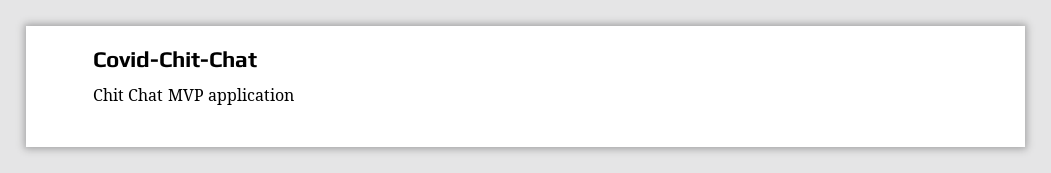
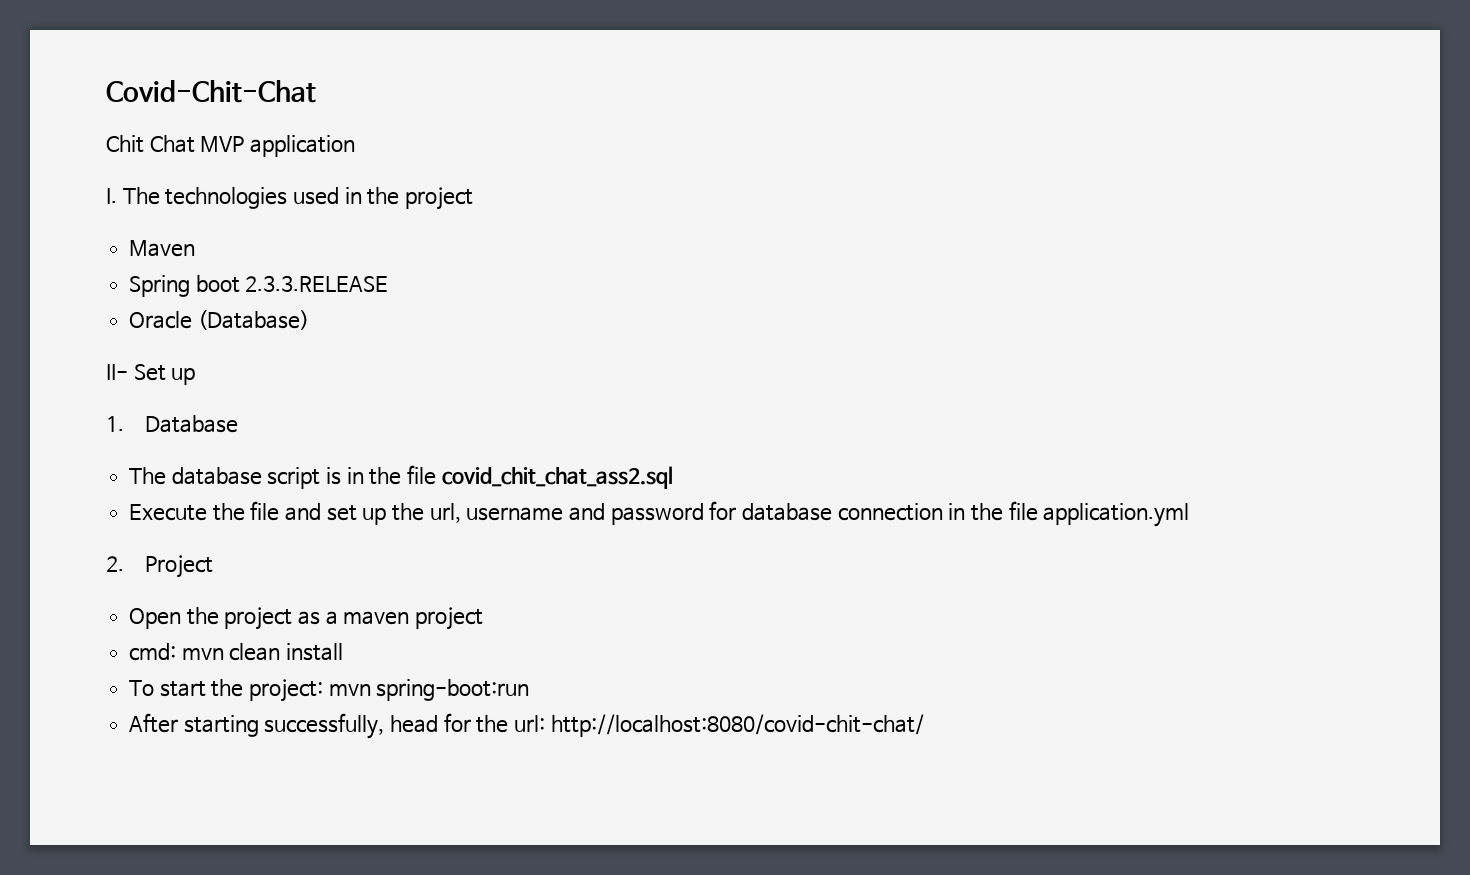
+ I. The technologies used in the project
+ Maven
+ Spring boot 2.3.3.RELEASE
+ Oracle (Database)
+ II- Set up
+ 1. Database
+ The database script is in the file covid_chit_chat_ass2.sql
+ Execute the file and set up the url, username and password for database connection in the file application.yml
+ 2. Project
+ Open the project as a maven project
+ cmd: mvn clean install
+ To start the project: mvn spring-boot:run
+ After starting successfully, head for the url: http://localhost:8080/covid-chit-chat/

